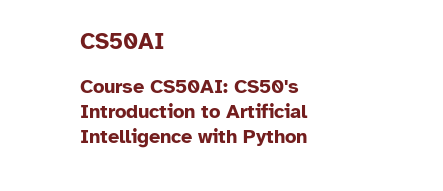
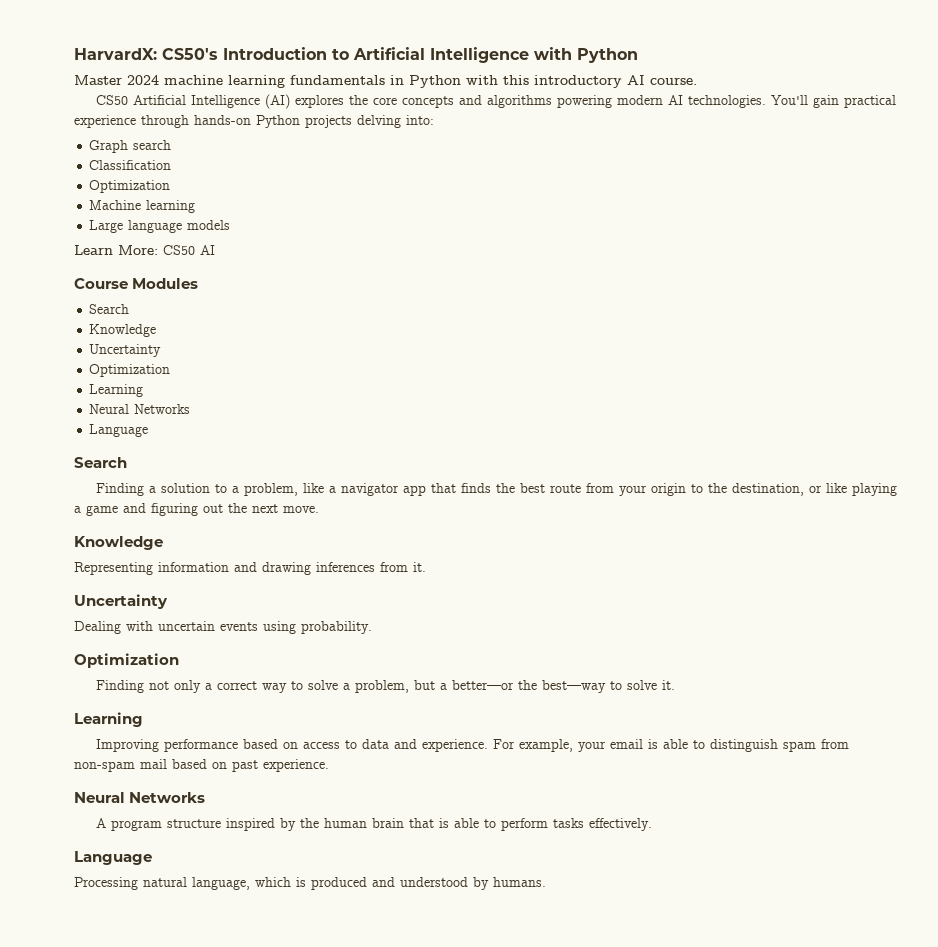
- CS50AI
- Course CS50AI: CS50's Introduction to Artificial Intelligence with Python
+ HarvardX: CS50's Introduction to Artificial Intelligence with Python
+ Master 2024 machine learning fundamentals in Python with this introductory AI course.
+ CS50 Artificial Intelligence (AI) explores the core concepts and algorithms powering modern AI technologies. You'll gain practical experience through hands-on Python projects delving into:
+ Graph search
+ Classification
+ Optimization
+ Machine learning
+ Large language models
+ Learn More: CS50 AI
+ Course Modules
+ Search
+ Knowledge
+ Uncertainty
+ Optimization
+ Learning
+ Neural Networks
+ Language
+ Search
+ Finding a solution to a problem, like a navigator app that finds the best route from your origin to the destination, or like playing a game and figuring out the next move.
+ Knowledge
+ Representing information and drawing inferences from it.
+ Uncertainty
+ Dealing with uncertain events using probability.
+ Optimization
+ Finding not only a correct way to solve a problem, but a better—or the best—way to solve it.
+ Learning
+ Improving performance based on access to data and experience. For example, your email is able to distinguish spam from non-spam mail based on past experience.
+ Neural Networks
+ A program structure inspired by the human brain that is able to perform tasks effectively.
+ Language
+ Processing natural language, which is produced and understood by humans.

